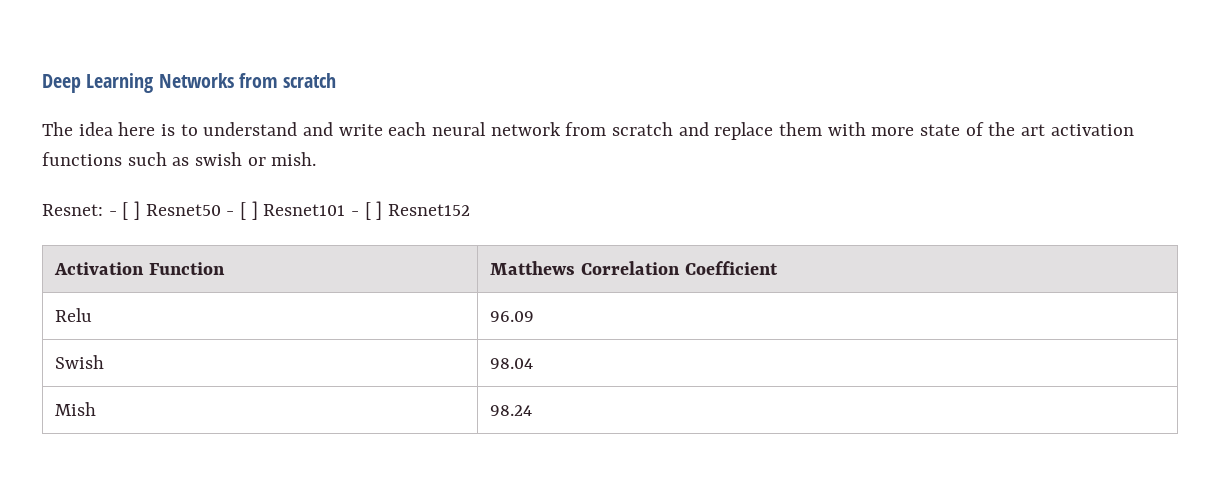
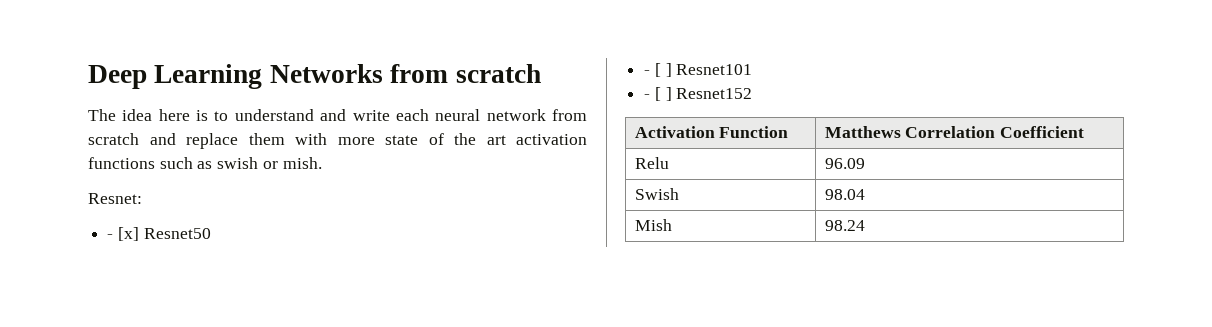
- Resnet: - [ ] Resnet50 - [ ] Resnet101 - [ ] Resnet152
+ Resnet:
+ - [x] Resnet50
+ - [ ] Resnet101
+ - [ ] Resnet152

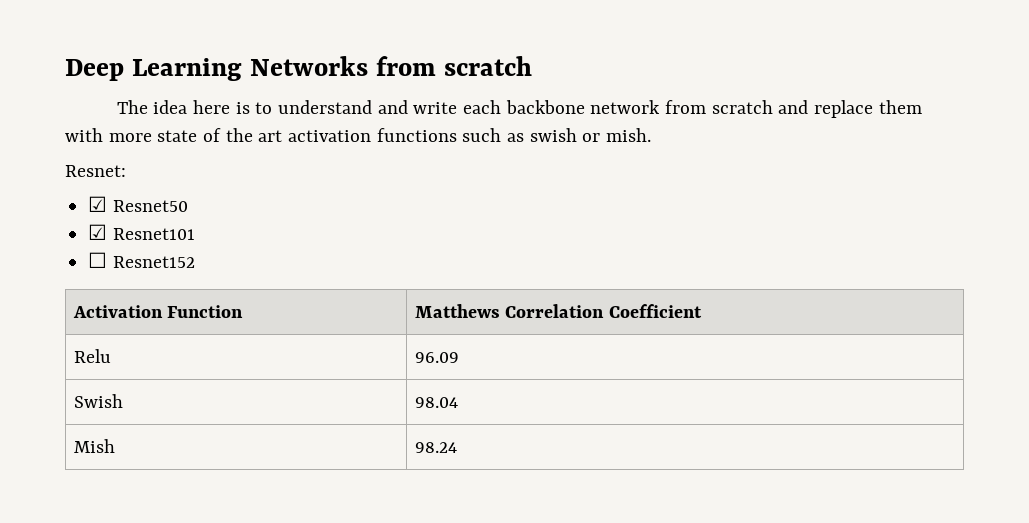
- The idea here is to understand and write each neural network from scratch and replace them with more state of the art activation functions such as swish or mish.
+ The idea here is to understand and write each backbone network from scratch and replace them with more state of the art activation functions such as swish or mish.
- - [x] Resnet50
+ ☑ Resnet50
- - [ ] Resnet101
- - [ ] Resnet152
+ ☑ Resnet101
+ ☐ Resnet152

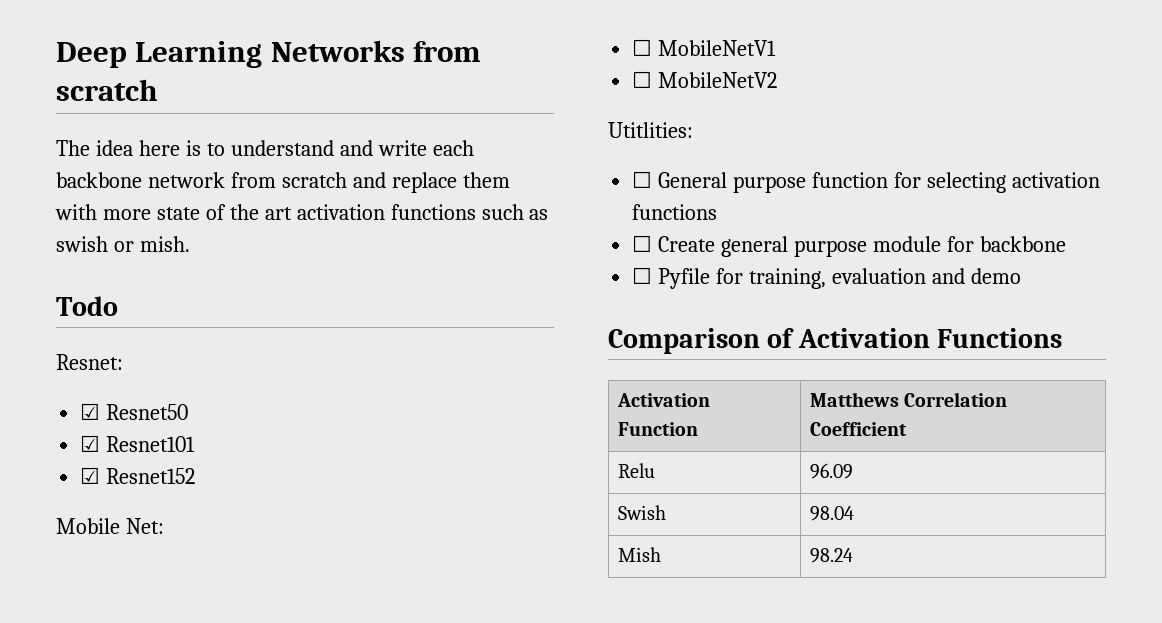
+ Todo
- ☐ Resnet152
+ ☑ Resnet152
+ Mobile Net:
+ ☐ MobileNetV1
+ ☐ MobileNetV2
+ Utitlities:
+ ☐ General purpose function for selecting activation functions
+ ☐ Create general purpose module for backbone
+ ☐ Pyfile for training, evaluation and demo
+ Comparison of Activation Functions

